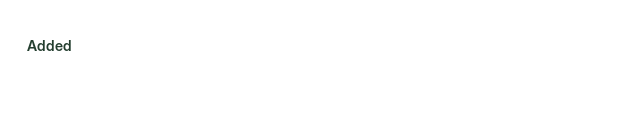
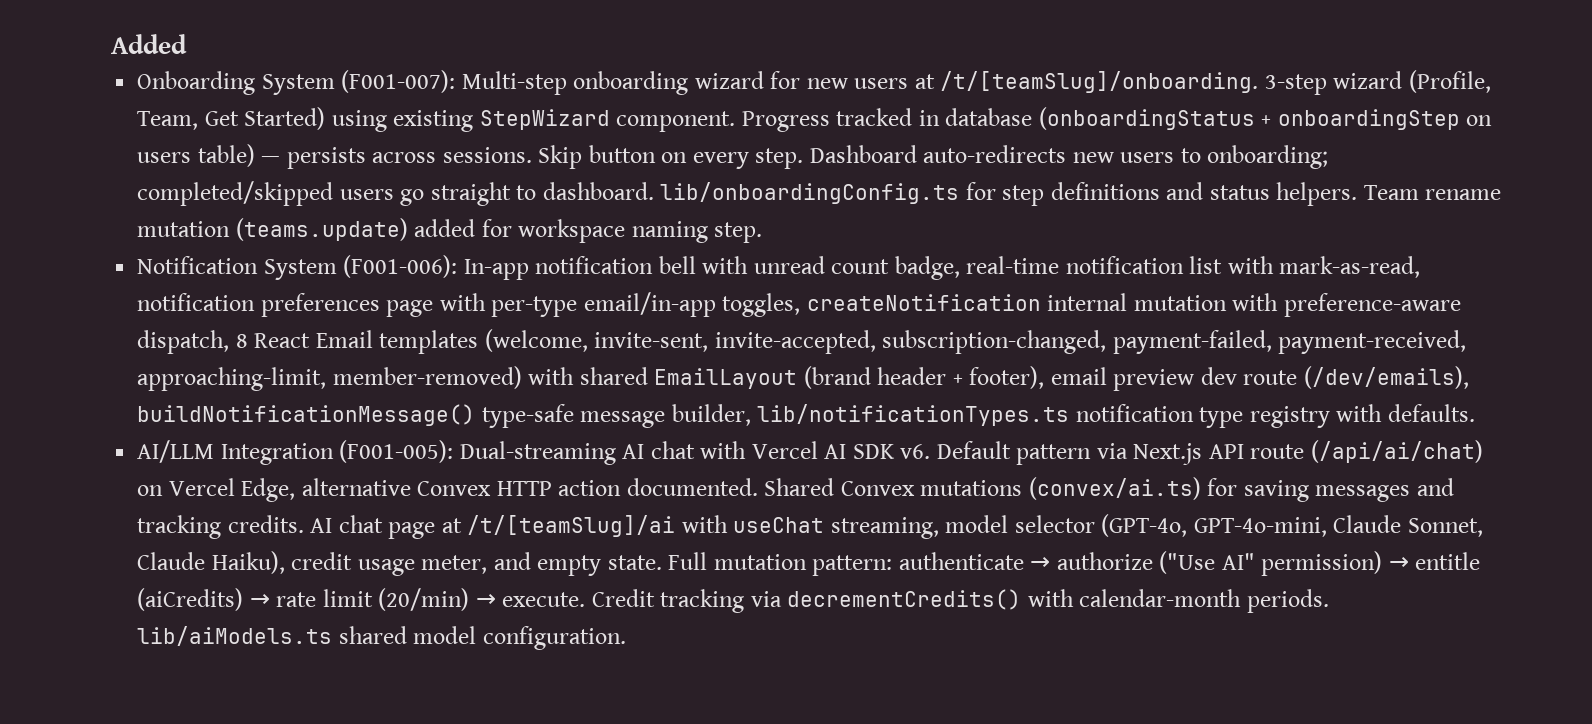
+ Onboarding System (F001-007): Multi-step onboarding wizard for new users at /t/[teamSlug]/onboarding. 3-step wizard (Profile, Team, Get Started) using existing StepWizard component. Progress tracked in database (onboardingStatus + onboardingStep on users table) — persists across sessions. Skip button on every step. Dashboard auto-redirects new users to onboarding; completed/skipped users go straight to dashboard. lib/onboardingConfig.ts for step definitions and status helpers. Team rename mutation (teams.update) added for workspace naming step.
+ Notification System (F001-006): In-app notification bell with unread count badge, real-time notification list with mark-as-read, notification preferences page with per-type email/in-app toggles, createNotification internal mutation with preference-aware dispatch, 8 React Email templates (welcome, invite-sent, invite-accepted, subscription-changed, payment-failed, payment-received, approaching-limit, member-removed) with shared EmailLayout (brand header + footer), email preview dev route (/dev/emails), buildNotificationMessage() type-safe message builder, lib/notificationTypes.ts notification type registry with defaults.
+ AI/LLM Integration (F001-005): Dual-streaming AI chat with Vercel AI SDK v6. Default pattern via Next.js API route (/api/ai/chat) on Vercel Edge, alternative Convex HTTP action documented. Shared Convex mutations (convex/ai.ts) for saving messages and tracking credits. AI chat page at /t/[teamSlug]/ai with useChat streaming, model selector (GPT-4o, GPT-4o-mini, Claude Sonnet, Claude Haiku), credit usage meter, and empty state. Full mutation pattern: authenticate → authorize ("Use AI" permission) → entitle (aiCredits) → rate limit (20/min) → execute. Credit tracking via decrementCredits() with calendar-month periods. lib/aiModels.ts shared model configuration.

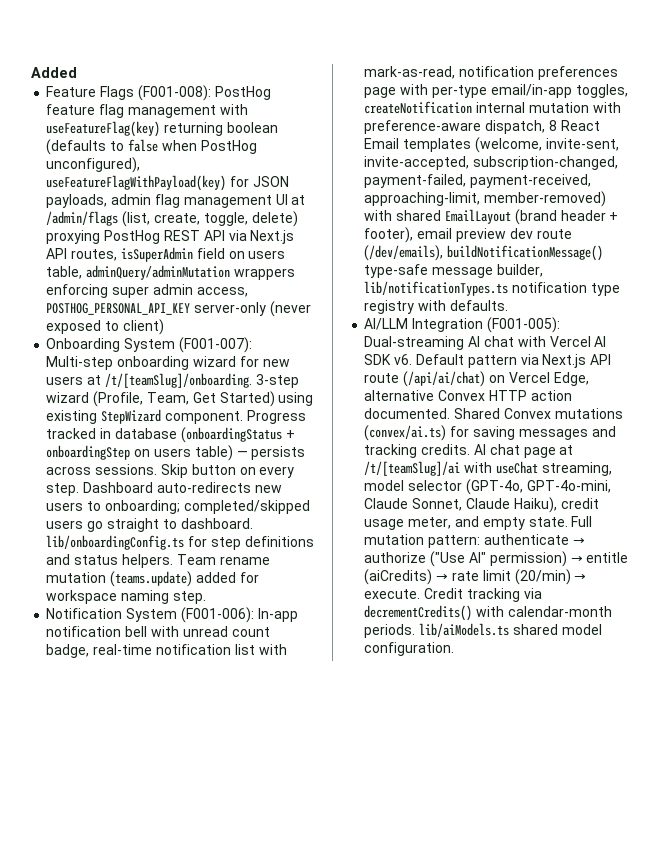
+ Feature Flags (F001-008): PostHog feature flag management with useFeatureFlag(key) returning boolean (defaults to false when PostHog unconfigured), useFeatureFlagWithPayload(key) for JSON payloads, admin flag management UI at /admin/flags (list, create, toggle, delete) proxying PostHog REST API via Next.js API routes, isSuperAdmin field on users table, adminQuery/adminMutation wrappers enforcing super admin access, POSTHOG_PERSONAL_API_KEY server-only (never exposed to client)

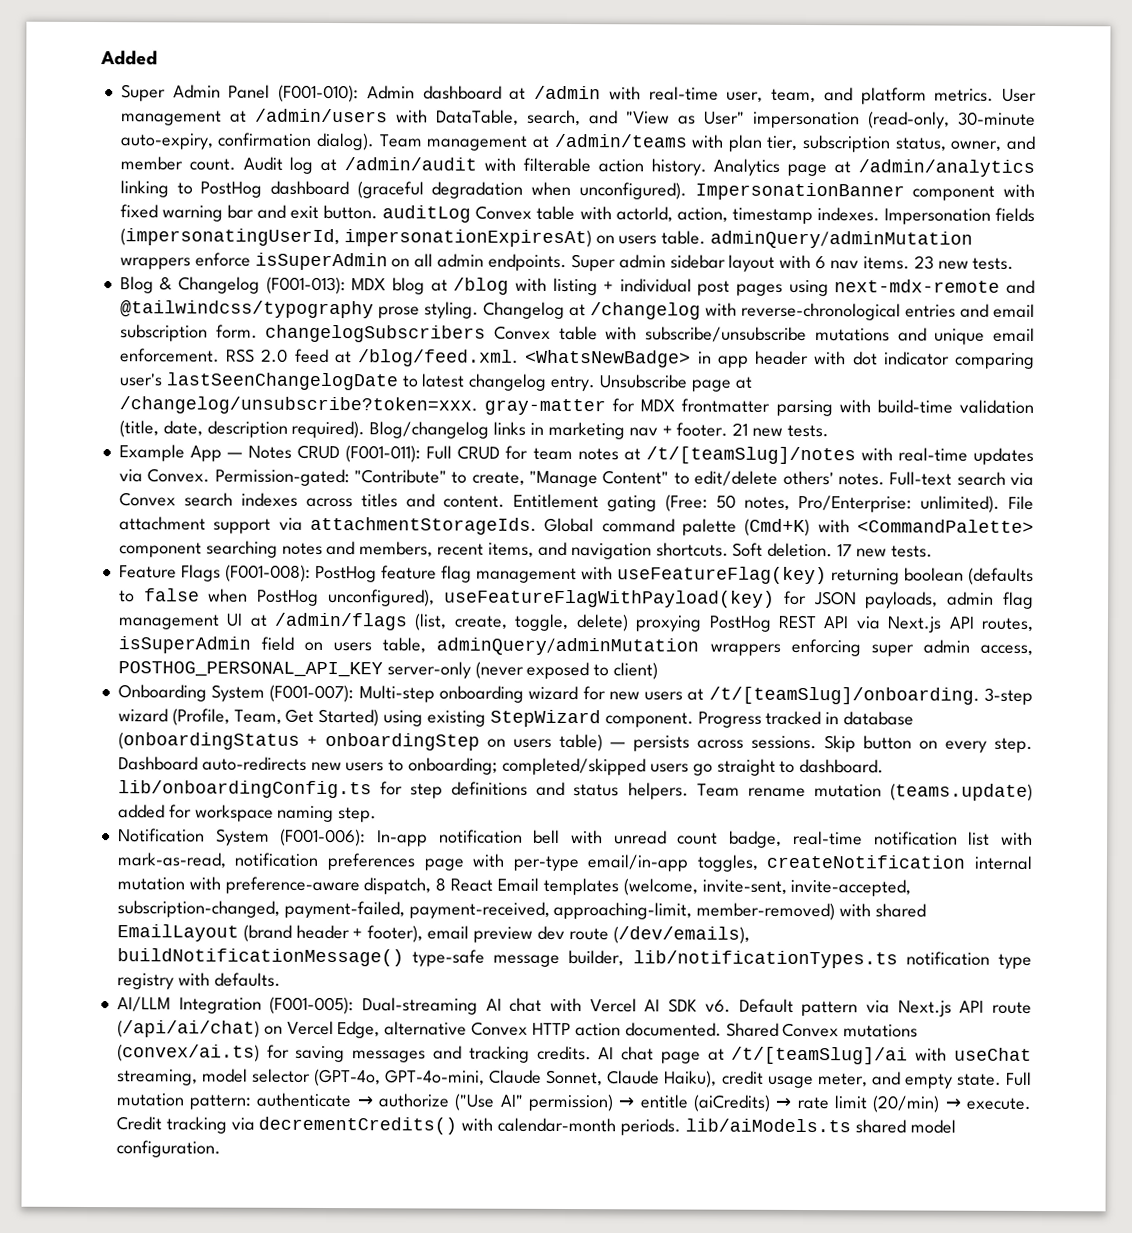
+ Super Admin Panel (F001-010): Admin dashboard at /admin with real-time user, team, and platform metrics. User management at /admin/users with DataTable, search, and "View as User" impersonation (read-only, 30-minute auto-expiry, confirmation dialog). Team management at /admin/teams with plan tier, subscription status, owner, and member count. Audit log at /admin/audit with filterable action history. Analytics page at /admin/analytics linking to PostHog dashboard (graceful degradation when unconfigured). ImpersonationBanner component with fixed warning bar and exit button. auditLog Convex table with actorId, action, timestamp indexes. Impersonation fields (impersonatingUserId, impersonationExpiresAt) on users table. adminQuery/adminMutation wrappers enforce isSuperAdmin on all admin endpoints. Super admin sidebar layout with 6 nav items. 23 new tests.
+ Blog & Changelog (F001-013): MDX blog at /blog with listing + individual post pages using next-mdx-remote and @tailwindcss/typography prose styling. Changelog at /changelog with reverse-chronological entries and email subscription form. changelogSubscribers Convex table with subscribe/unsubscribe mutations and unique email enforcement. RSS 2.0 feed at /blog/feed.xml. <WhatsNewBadge> in app header with dot indicator comparing user's lastSeenChangelogDate to latest changelog entry. Unsubscribe page at /changelog/unsubscribe?token=xxx. gray-matter for MDX frontmatter parsing with build-time validation (title, date, description required). Blog/changelog links in marketing nav + footer. 21 new tests.
+ Example App — Notes CRUD (F001-011): Full CRUD for team notes at /t/[teamSlug]/notes with real-time updates via Convex. Permission-gated: "Contribute" to create, "Manage Content" to edit/delete others' notes. Full-text search via Convex search indexes across titles and content. Entitlement gating (Free: 50 notes, Pro/Enterprise: unlimited). File attachment support via attachmentStorageIds. Global command palette (Cmd+K) with <CommandPalette> component searching notes and members, recent items, and navigation shortcuts. Soft deletion. 17 new tests.

